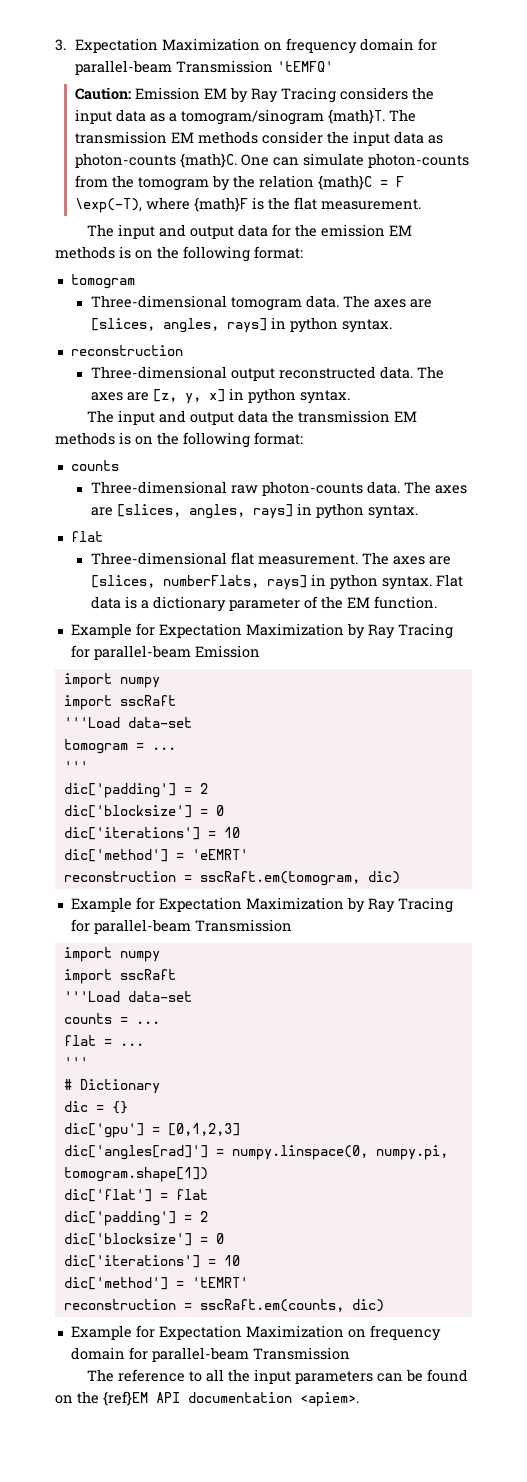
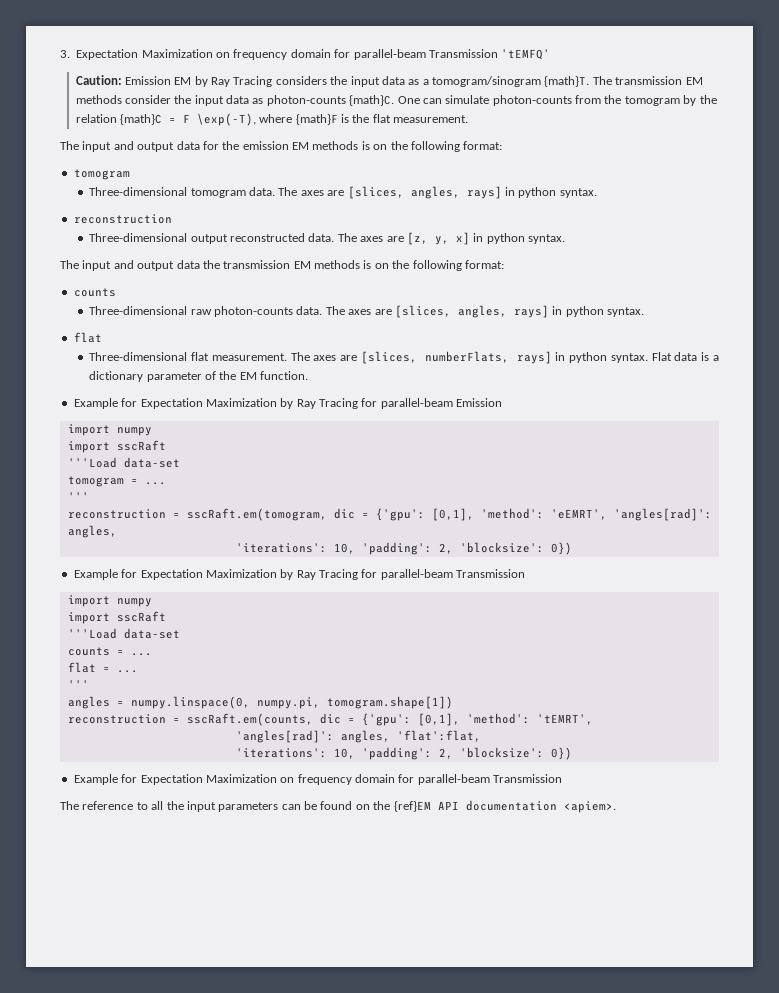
  tomogram = ...
  '''
- dic['padding'] = 2
- dic['blocksize'] = 0
- dic['iterations'] = 10
- dic['method'] = 'eEMRT'
- reconstruction = sscRaft.em(tomogram, dic)
+ reconstruction = sscRaft.em(tomogram, dic = {'gpu': [0,1], 'method': 'eEMRT', 'angles[rad]': angles,
+ 'iterations': 10, 'padding': 2, 'blocksize': 0})
- # Dictionary
- dic = {}
- dic['gpu'] = [0,1,2,3]
- dic['angles[rad]'] = numpy.linspace(0, numpy.pi, tomogram.shape[1])
- dic['flat'] = flat
- dic['padding'] = 2
- dic['blocksize'] = 0
- dic['iterations'] = 10
- dic['method'] = 'tEMRT'
- reconstruction = sscRaft.em(counts, dic)
+ angles = numpy.linspace(0, numpy.pi, tomogram.shape[1])
+ reconstruction = sscRaft.em(counts, dic = {'gpu': [0,1], 'method': 'tEMRT',
+ 'angles[rad]': angles, 'flat':flat,
+ 'iterations': 10, 'padding': 2, 'blocksize': 0})

